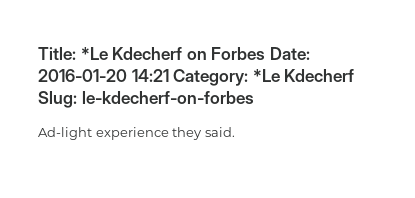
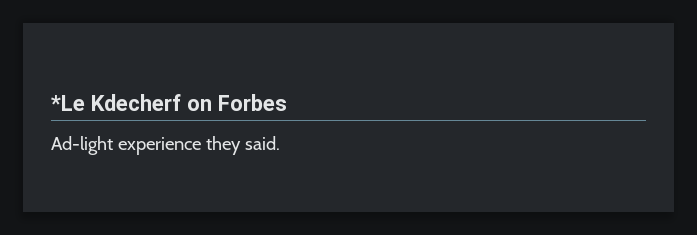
- Title: *Le Kdecherf on Forbes Date: 2016-01-20 14:21 Category: *Le Kdecherf Slug: le-kdecherf-on-forbes
+ *Le Kdecherf on Forbes

